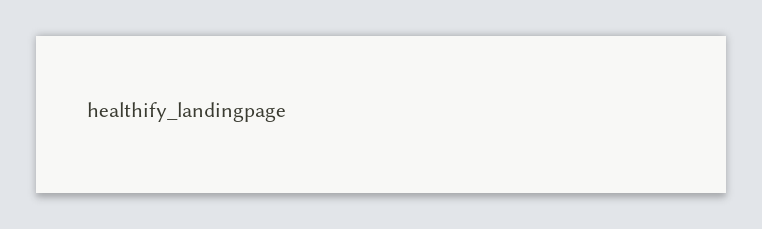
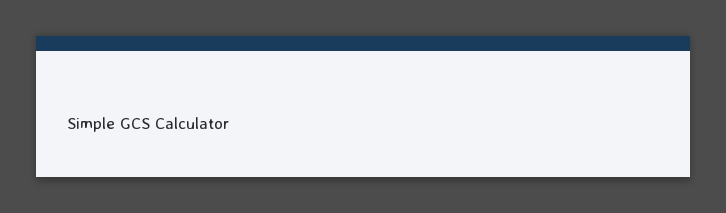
- healthify_landingpage
+ Simple GCS Calculator

